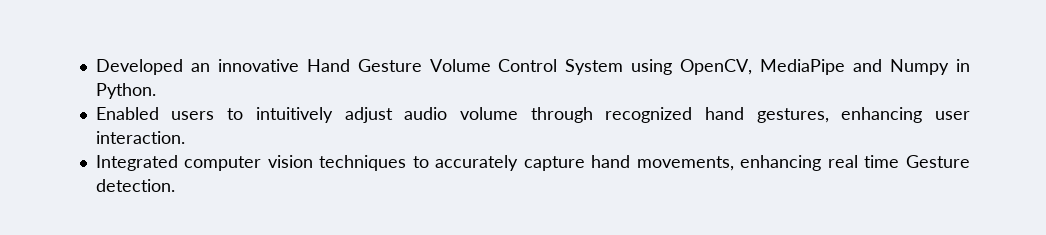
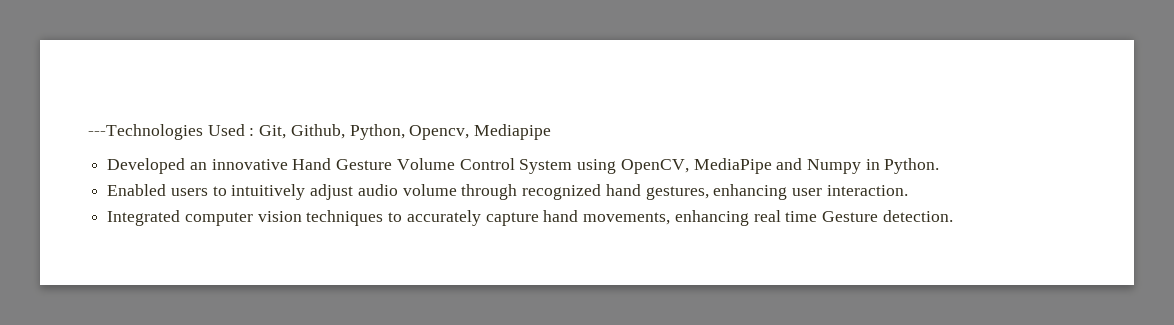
+ ---Technologies Used : Git, Github, Python, Opencv, Mediapipe

